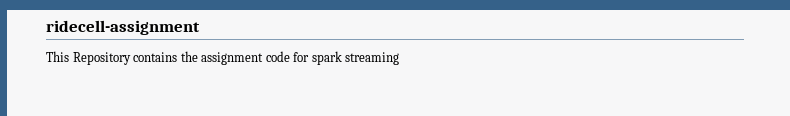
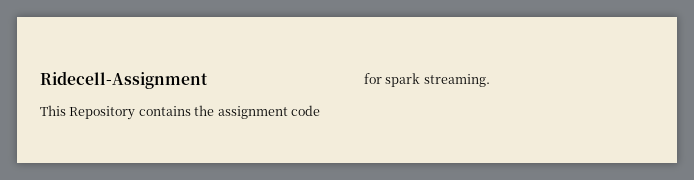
- ridecell-assignment
+ Ridecell-Assignment
- This Repository contains the assignment code for spark streaming
+ This Repository contains the assignment code for spark streaming.

